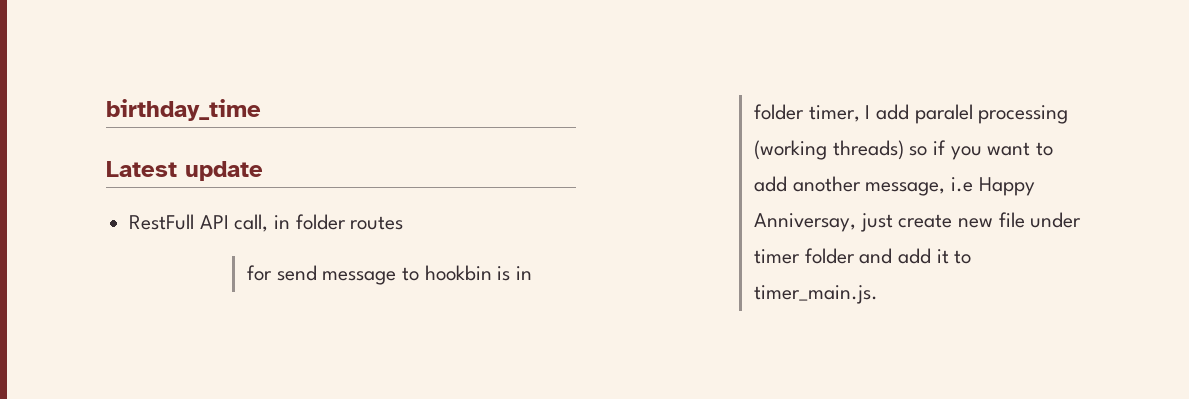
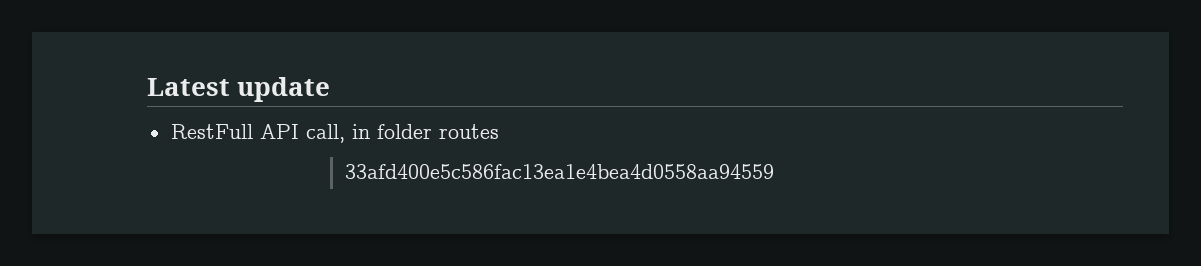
- birthday_time
- for send message to hookbin is in folder timer, I add paralel processing (working threads) so if you want to add another message, i.e Happy Anniversay, just create new file under timer folder and add it to timer_main.js.
+ 33afd400e5c586fac13ea1e4bea4d0558aa94559

